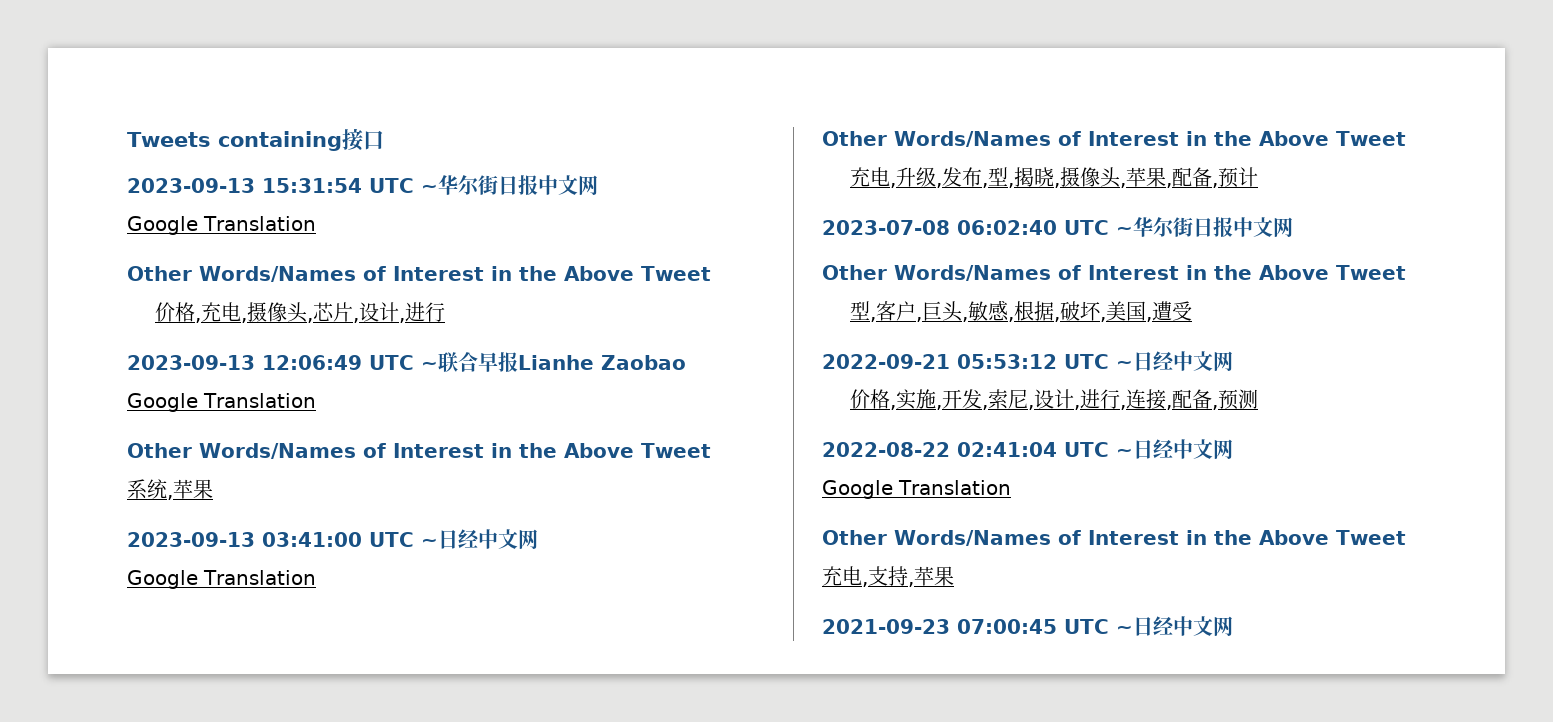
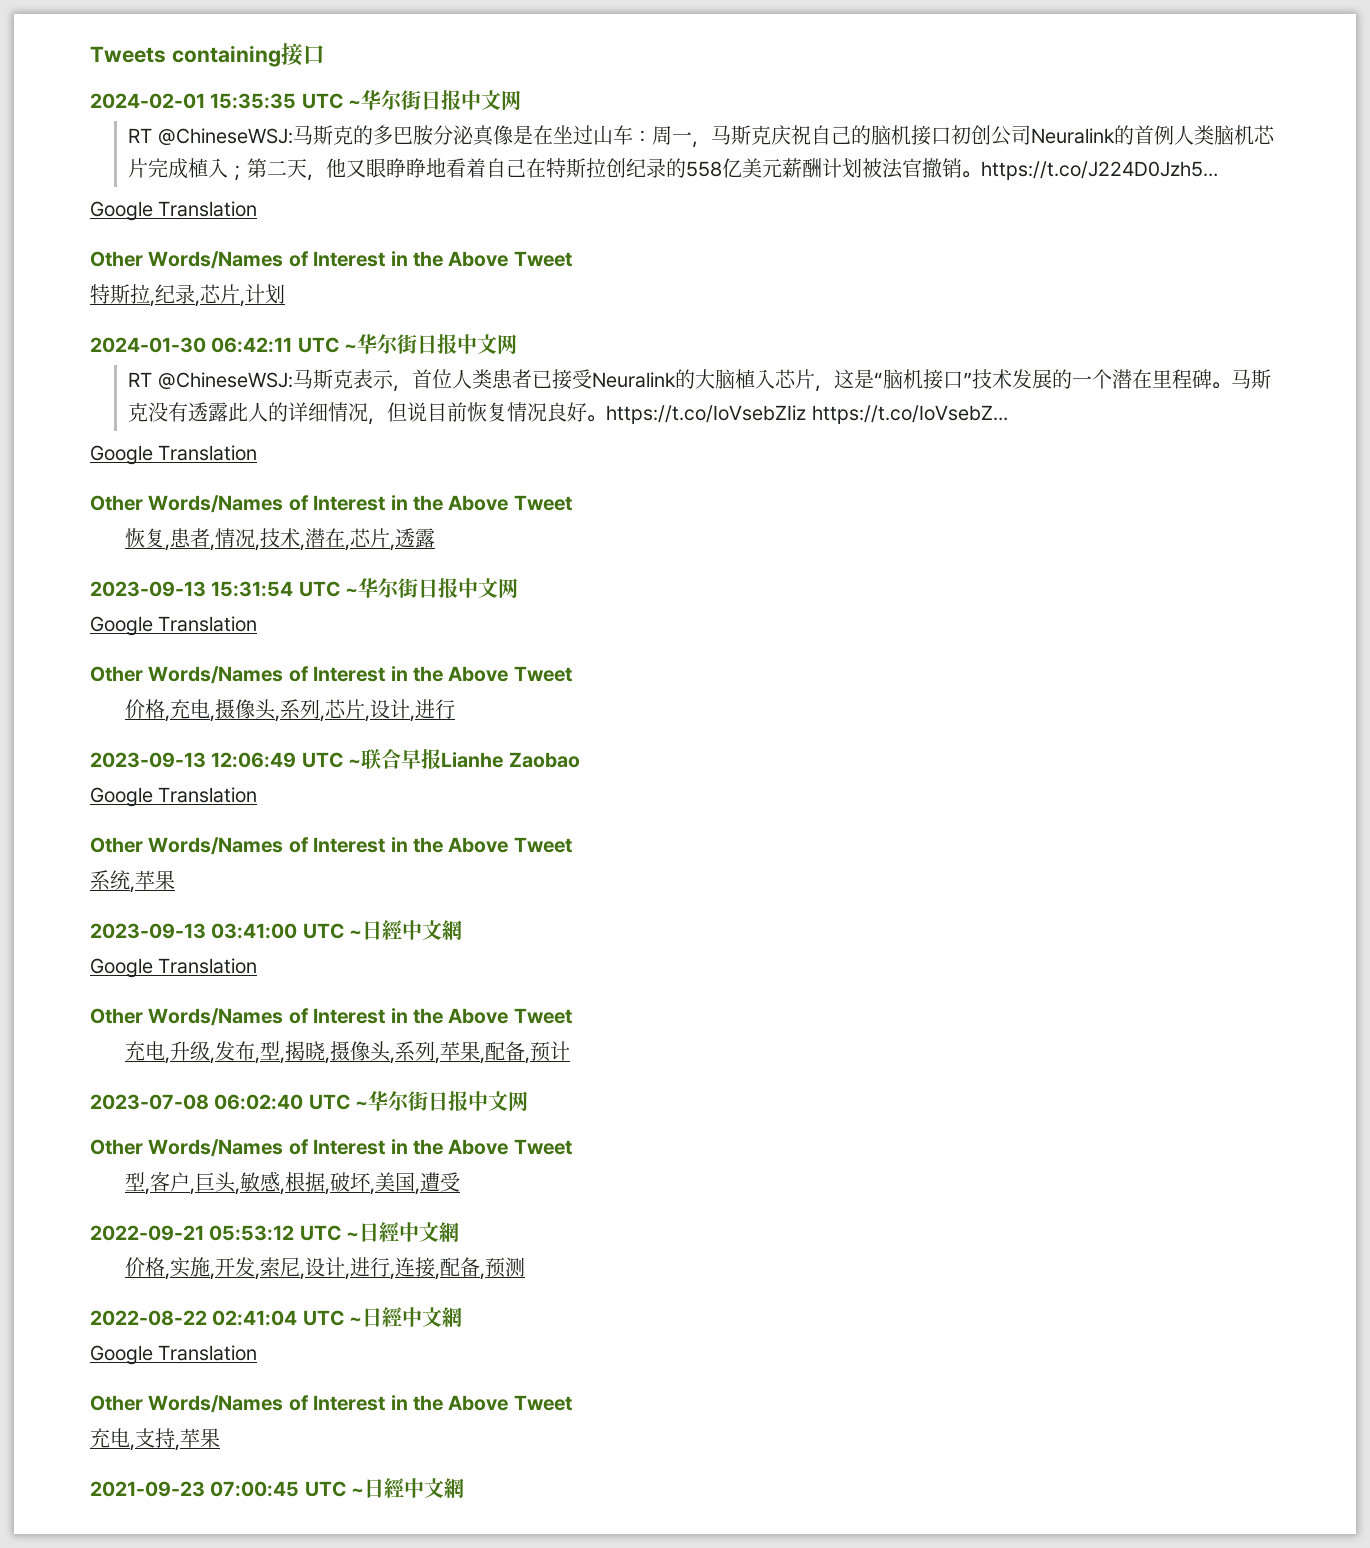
+ 2024-02-01 15:35:35 UTC ~华尔街日报中文网
+ RT @ChineseWSJ:马斯克的多巴胺分泌真像是在坐过山车：周一，马斯克庆祝自己的脑机接口初创公司Neuralink的首例人类脑机芯片完成植入；第二天，他又眼睁睁地看着自己在特斯拉创纪录的558亿美元薪酬计划被法官撤销。https://t.co/J224D0Jzh5…
+ Google Translation
+ Other Words/Names of Interest in the Above Tweet
+ 特斯拉,纪录,芯片,计划
+ 2024-01-30 06:42:11 UTC ~华尔街日报中文网
+ RT @ChineseWSJ:马斯克表示，首位人类患者已接受Neuralink的大脑植入芯片，这是“脑机接口”技术发展的一个潜在里程碑。马斯克没有透露此人的详细情况，但说目前恢复情况良好。https://t.co/IoVsebZIiz https://t.co/IoVsebZ…
+ Google Translation
+ Other Words/Names of Interest in the Above Tweet
+ 恢复,患者,情况,技术,潜在,芯片,透露
- 价格,充电,摄像头,芯片,设计,进行
+ 价格,充电,摄像头,系列,芯片,设计,进行
- 2023-09-13 03:41:00 UTC ~日经中文网
+ 2023-09-13 03:41:00 UTC ~日經中文網
- 充电,升级,发布,型,揭晓,摄像头,苹果,配备,预计
+ 充电,升级,发布,型,揭晓,摄像头,系列,苹果,配备,预计
- 2022-09-21 05:53:12 UTC ~日经中文网
+ 2022-09-21 05:53:12 UTC ~日經中文網
- 2022-08-22 02:41:04 UTC ~日经中文网
+ 2022-08-22 02:41:04 UTC ~日經中文網
- 2021-09-23 07:00:45 UTC ~日经中文网
+ 2021-09-23 07:00:45 UTC ~日經中文網

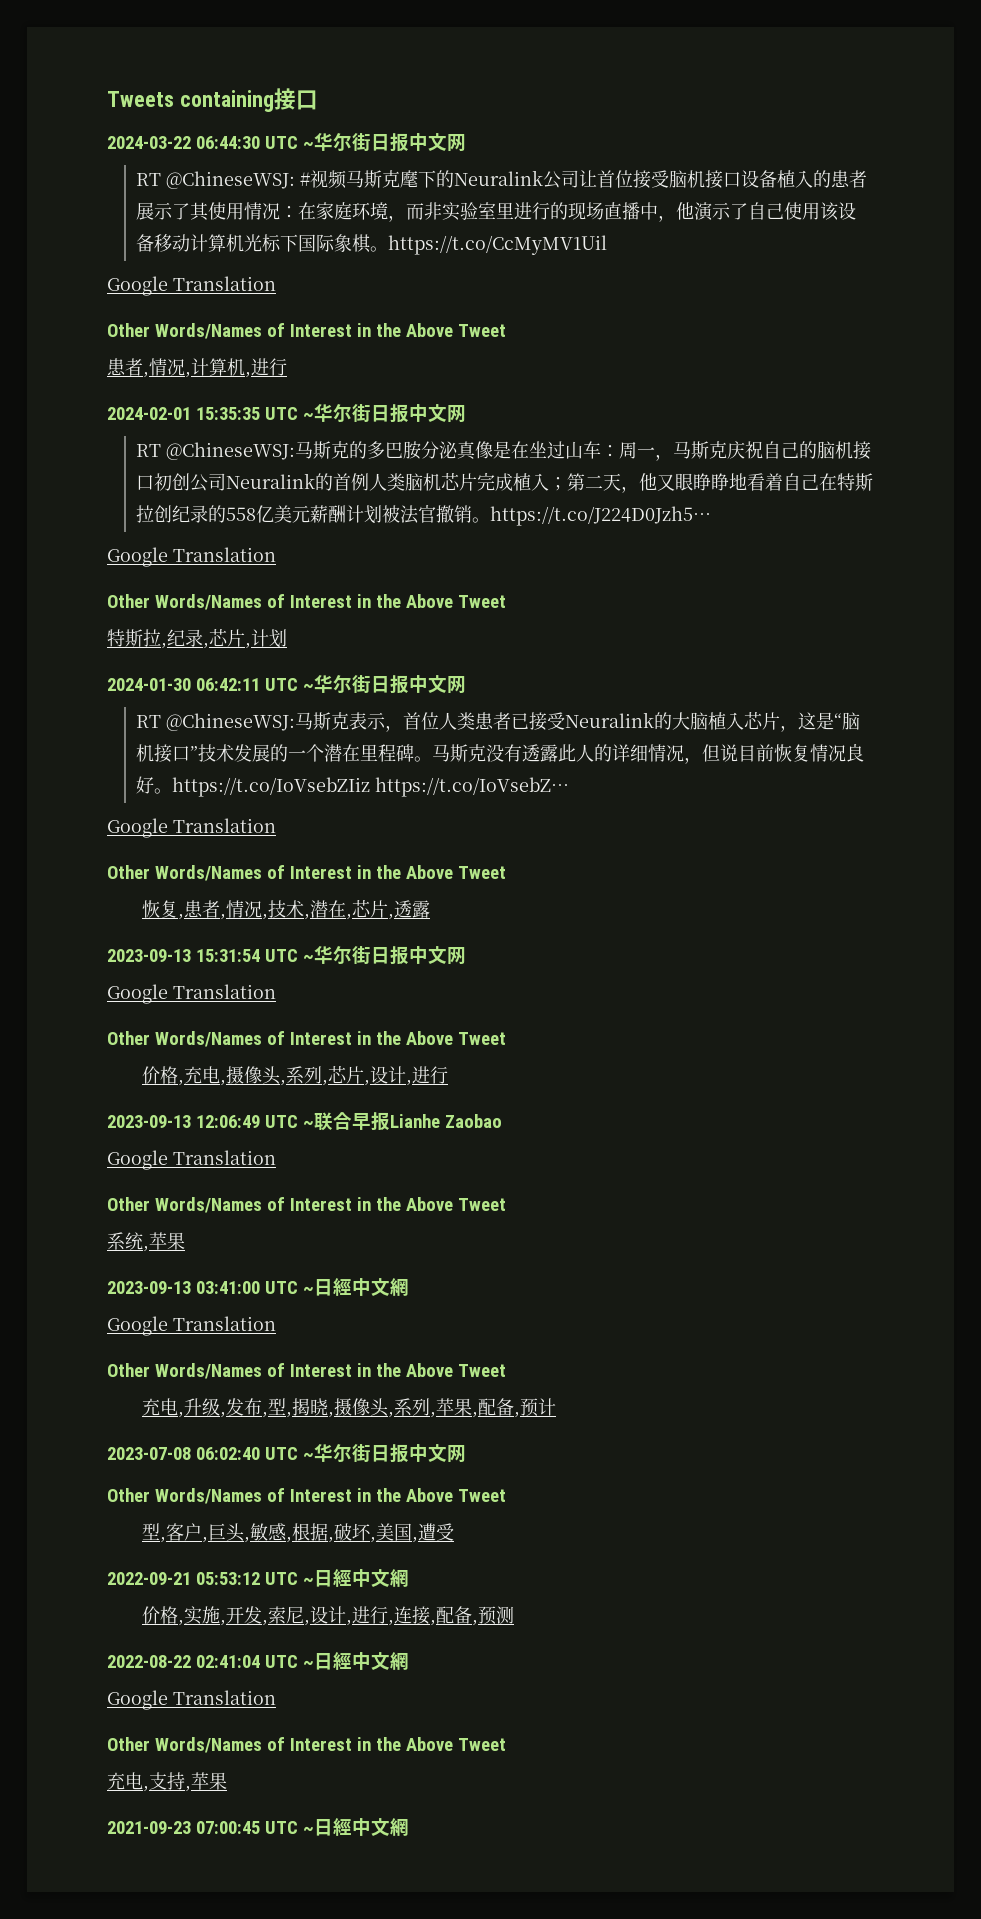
+ 2024-03-22 06:44:30 UTC ~华尔街日报中文网
+ RT @ChineseWSJ: #视频马斯克麾下的Neuralink公司让首位接受脑机接口设备植入的患者展示了其使用情况：在家庭环境，而非实验室里进行的现场直播中，他演示了自己使用该设备移动计算机光标下国际象棋。https://t.co/CcMyMV1Uil
+ Google Translation
+ Other Words/Names of Interest in the Above Tweet
+ 患者,情况,计算机,进行

